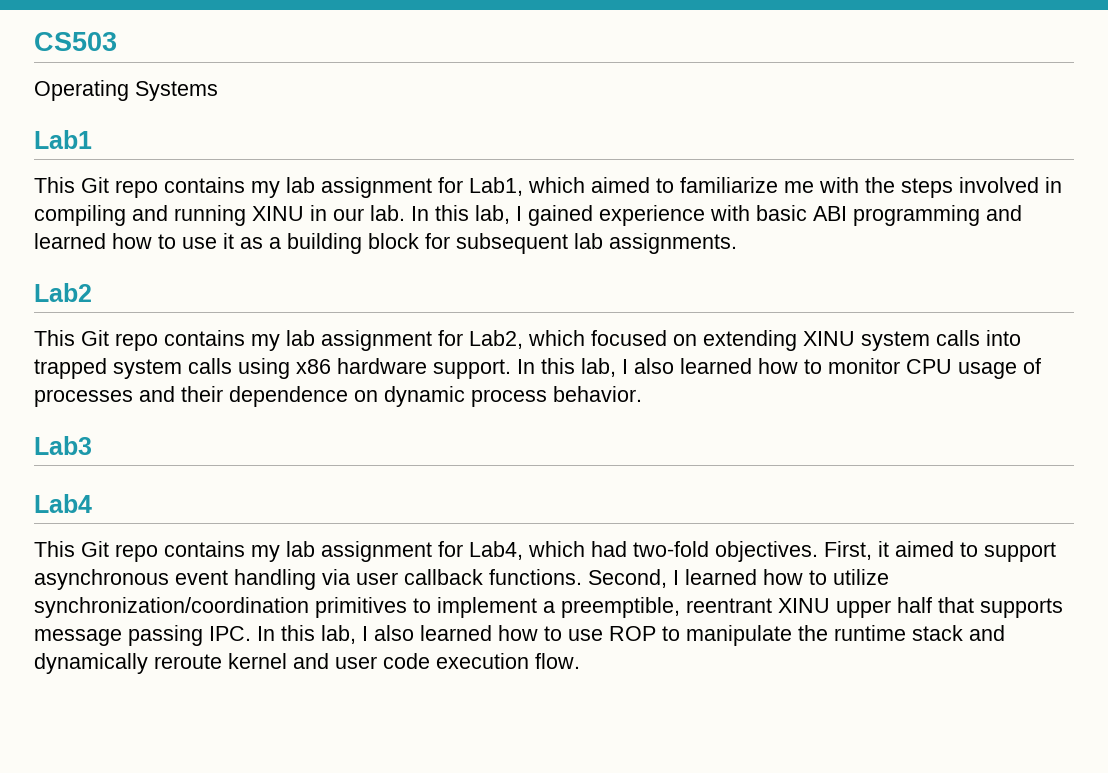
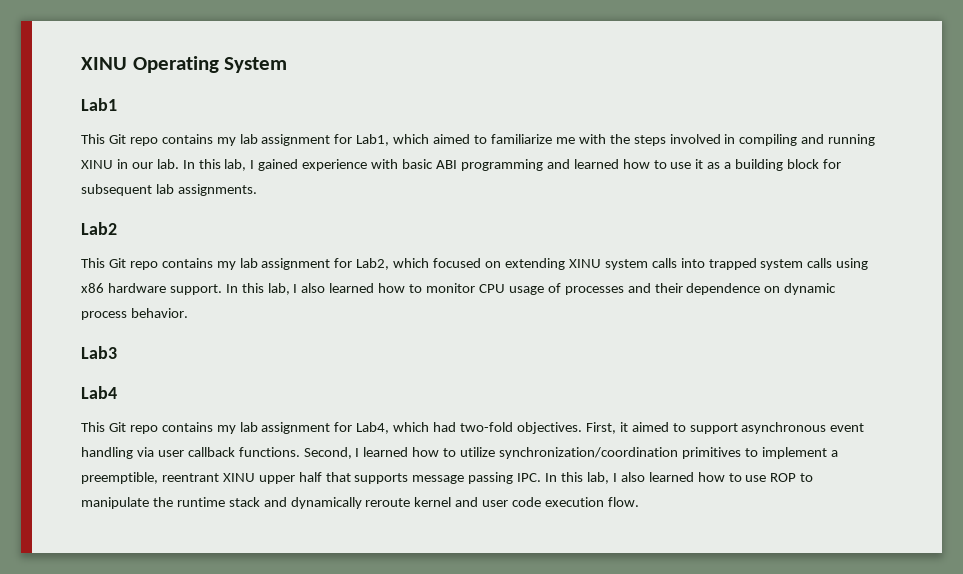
- CS503
- Operating Systems
+ XINU Operating System

